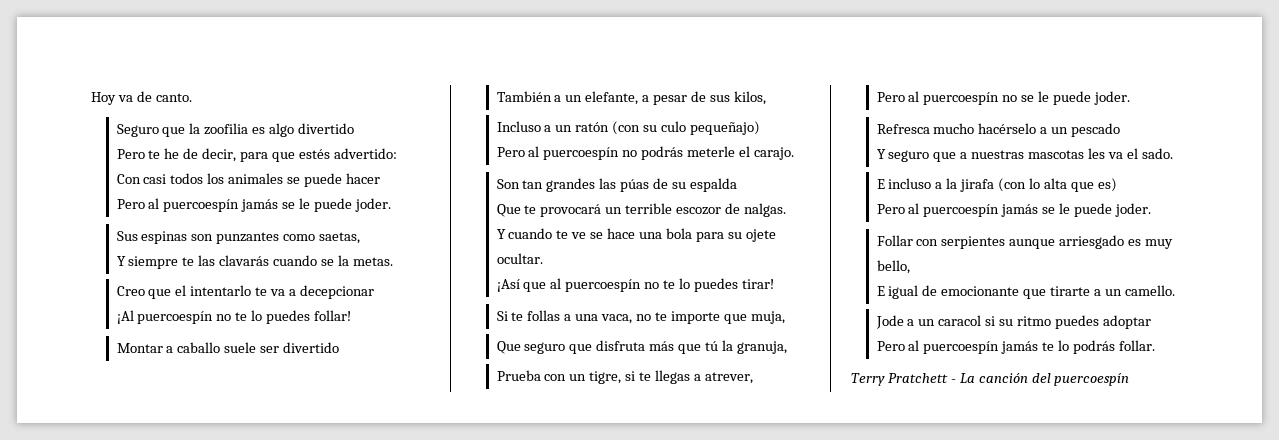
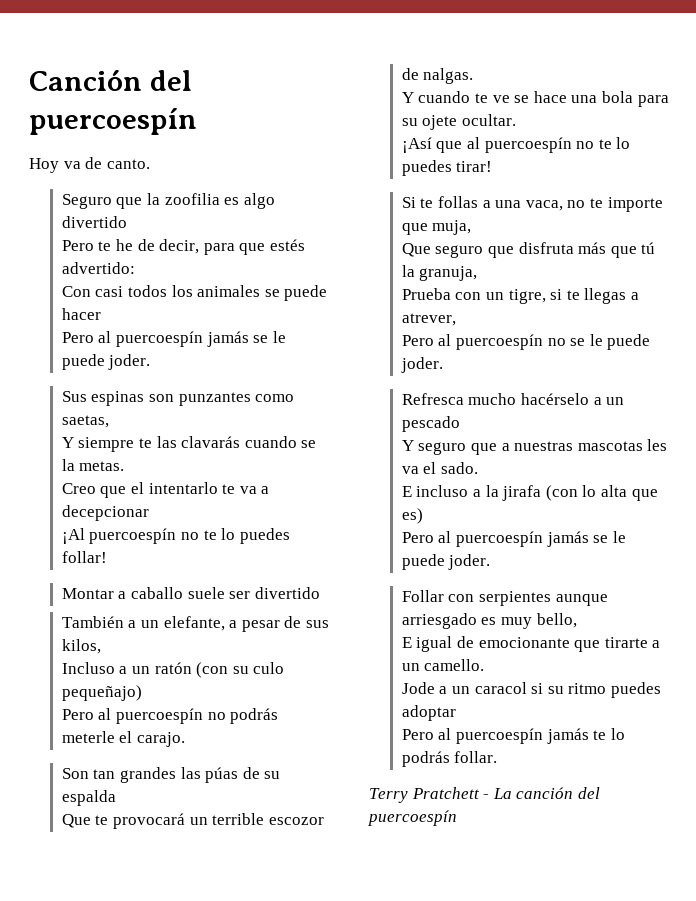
+ Canción del puercoespín

